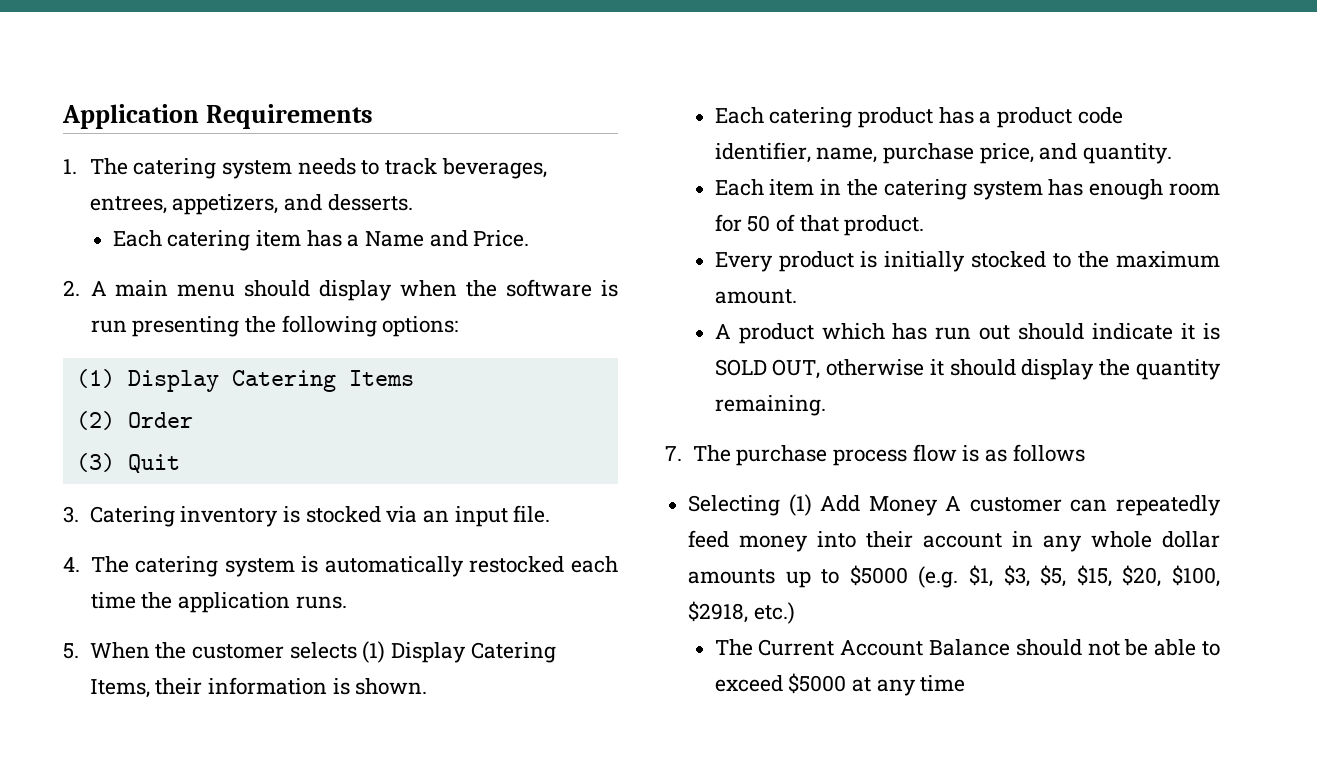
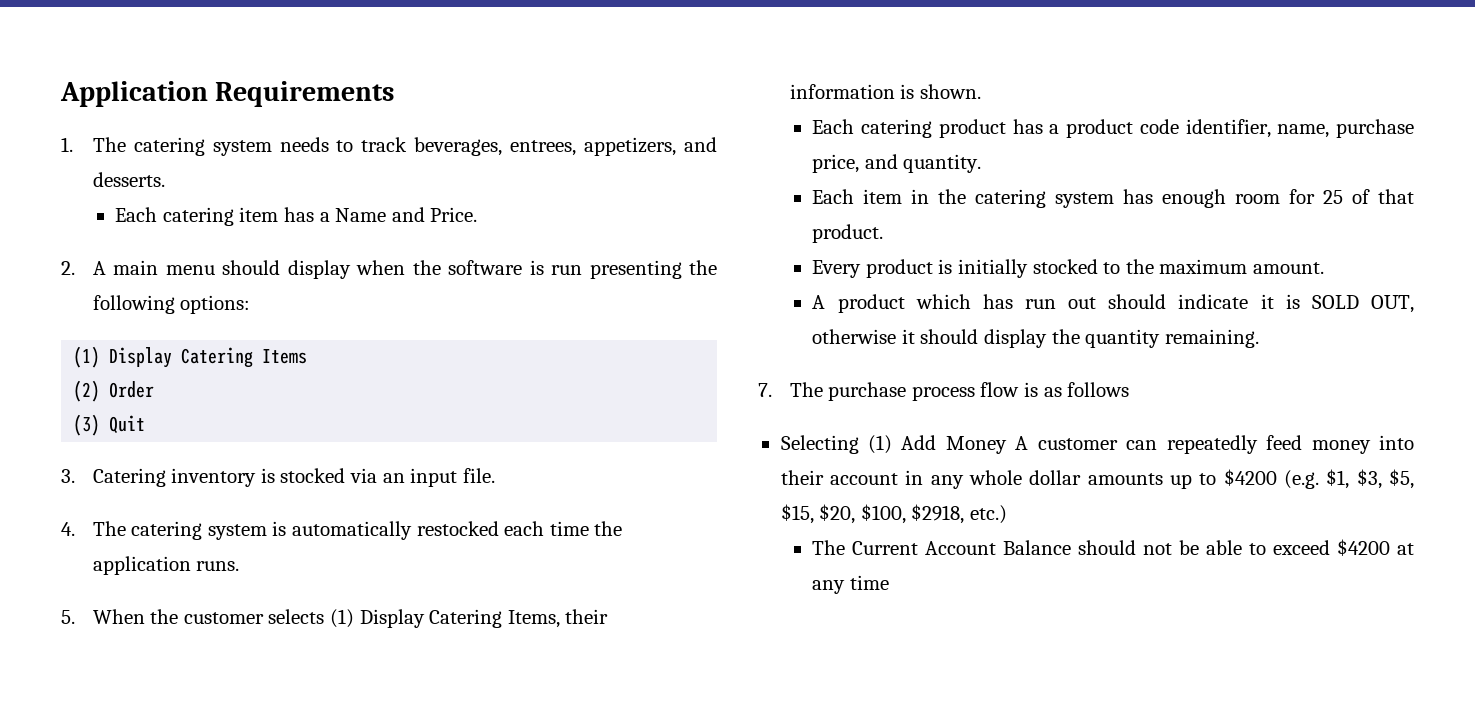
- Each item in the catering system has enough room for 50 of that product.
+ Each item in the catering system has enough room for 25 of that product.
- Selecting (1) Add Money A customer can repeatedly feed money into their account in any whole dollar amounts up to $5000 (e.g. $1, $3, $5, $15, $20, $100, $2918, etc.)
+ Selecting (1) Add Money A customer can repeatedly feed money into their account in any whole dollar amounts up to $4200 (e.g. $1, $3, $5, $15, $20, $100, $2918, etc.)
- The Current Account Balance should not be able to exceed $5000 at any time
+ The Current Account Balance should not be able to exceed $4200 at any time

